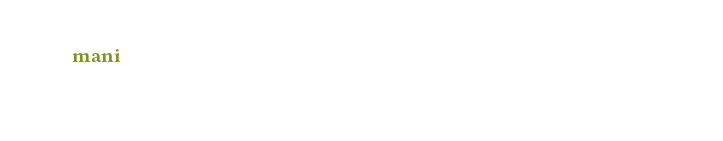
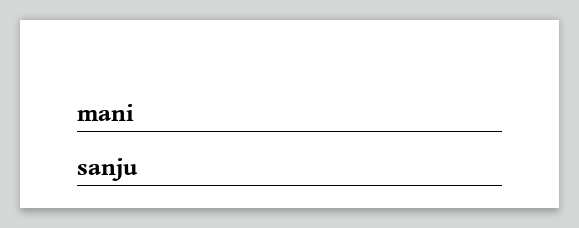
+ sanju

